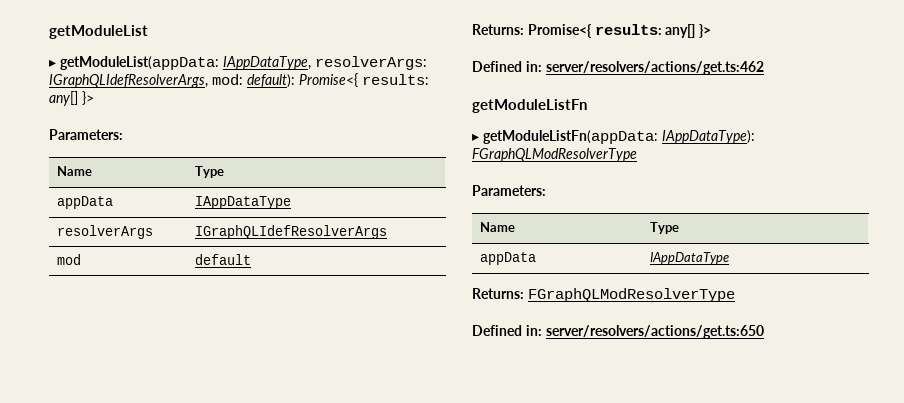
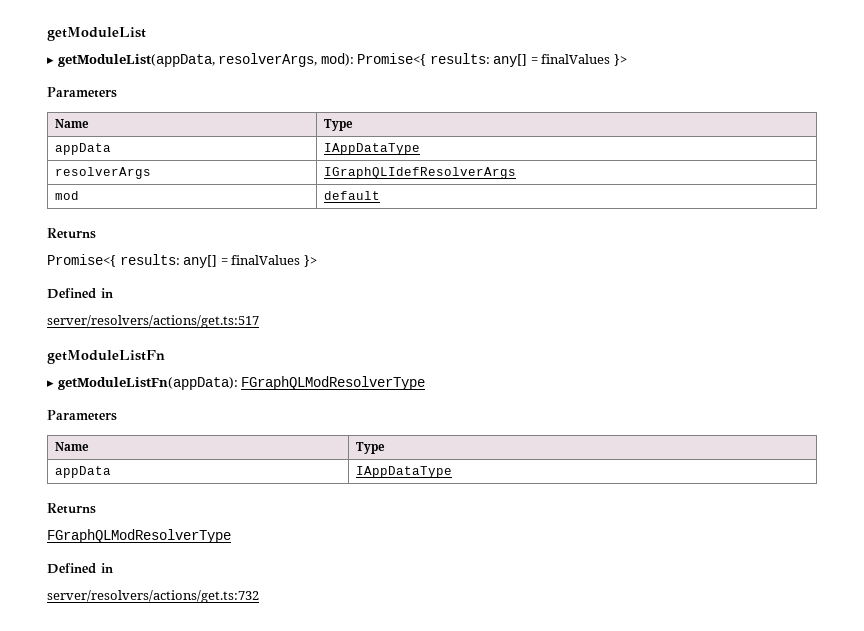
- ▸ getModuleList(appData: IAppDataType, resolverArgs: IGraphQLIdefResolverArgs, mod: default): Promise<{ results: any[] }>
- Parameters:
+ ▸ getModuleList(appData, resolverArgs, mod): Promise<{ results: any[] = finalValues }>
+ Parameters
  mod | default
- Returns: Promise<{ results: any[] }>
- Defined in: server/resolvers/actions/get.ts:462
+ Returns
+ Promise<{ results: any[] = finalValues }>
+ Defined in
+ server/resolvers/actions/get.ts:517
- ▸ getModuleListFn(appData: IAppDataType): FGraphQLModResolverType
- Parameters:
+ ▸ getModuleListFn(appData): FGraphQLModResolverType
+ Parameters
  Name | Type
  appData | IAppDataType
- Returns: FGraphQLModResolverType
- Defined in: server/resolvers/actions/get.ts:650
+ Returns
+ FGraphQLModResolverType
+ Defined in
+ server/resolvers/actions/get.ts:732

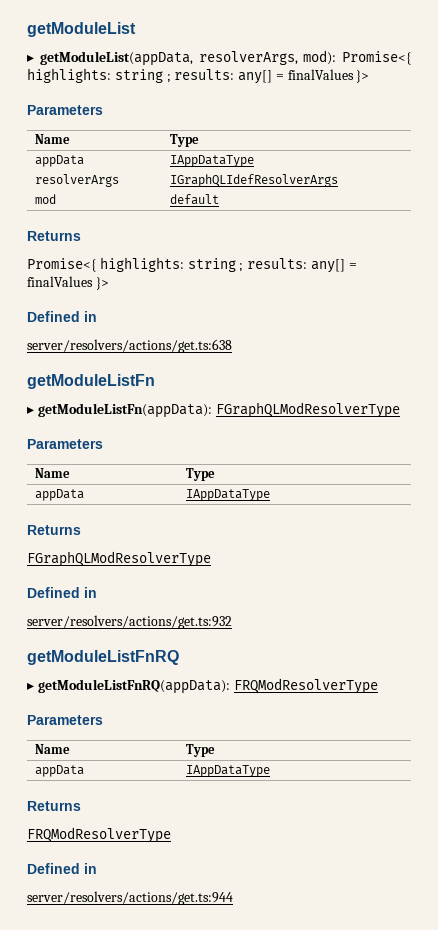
- ▸ getModuleList(appData, resolverArgs, mod): Promise<{ results: any[] = finalValues }>
+ ▸ getModuleList(appData, resolverArgs, mod): Promise<{ highlights: string ; results: any[] = finalValues }>
  mod | default
  Returns
- Promise<{ results: any[] = finalValues }>
+ Promise<{ highlights: string ; results: any[] = finalValues }>
- server/resolvers/actions/get.ts:517
+ server/resolvers/actions/get.ts:638
- server/resolvers/actions/get.ts:732
+ server/resolvers/actions/get.ts:932
+ getModuleListFnRQ
+ ▸ getModuleListFnRQ(appData): FRQModResolverType
+ Parameters
+ Name | Type
+ appData | IAppDataType
+ Returns
+ FRQModResolverType
+ Defined in
+ server/resolvers/actions/get.ts:944

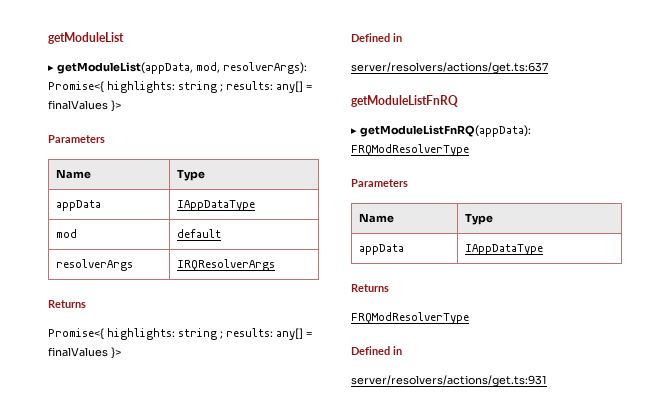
- ▸ getModuleList(appData, resolverArgs, mod): Promise<{ highlights: string ; results: any[] = finalValues }>
+ ▸ getModuleList(appData, mod, resolverArgs): Promise<{ highlights: string ; results: any[] = finalValues }>
- resolverArgs | IGraphQLIdefResolverArgs
+ resolverArgs | IRQResolverArgs
- server/resolvers/actions/get.ts:638
- getModuleListFn
- ▸ getModuleListFn(appData): FGraphQLModResolverType
- Parameters
- Name | Type
- appData | IAppDataType
- Returns
- FGraphQLModResolverType
- Defined in
- server/resolvers/actions/get.ts:932
+ server/resolvers/actions/get.ts:637
- server/resolvers/actions/get.ts:944
+ server/resolvers/actions/get.ts:931

